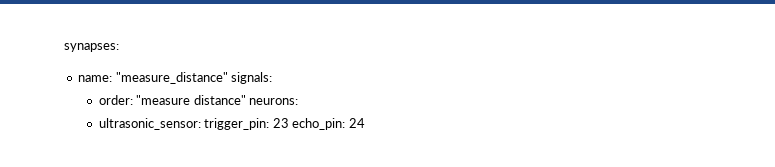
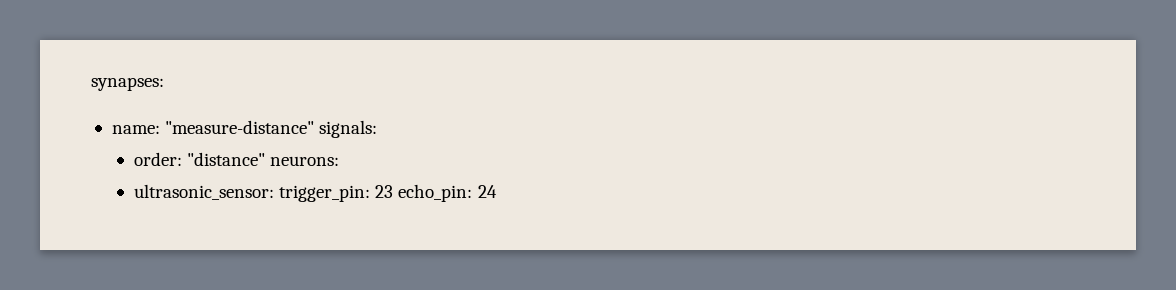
- name: "measure_distance" signals:
+ name: "measure-distance" signals:
- order: "measure distance" neurons:
+ order: "distance" neurons:

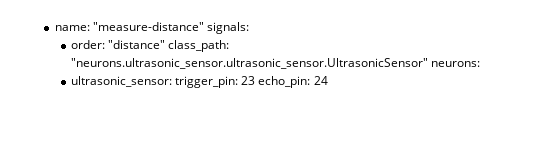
- synapses:
- order: "distance" neurons:
+ order: "distance" class_path: "neurons.ultrasonic_sensor.ultrasonic_sensor.UltrasonicSensor" neurons:

